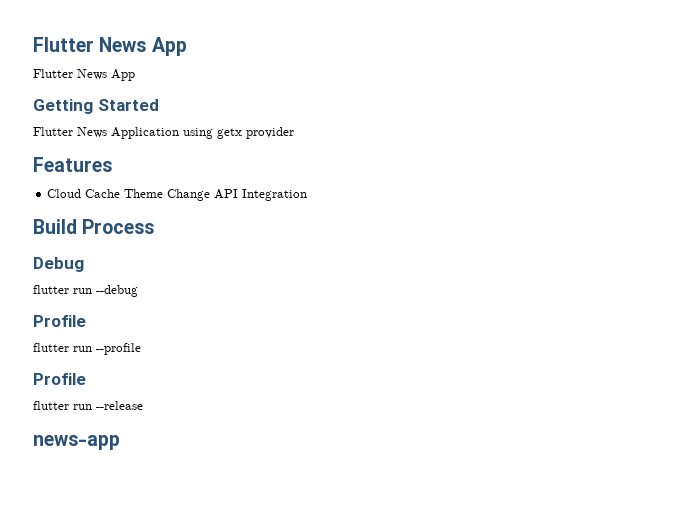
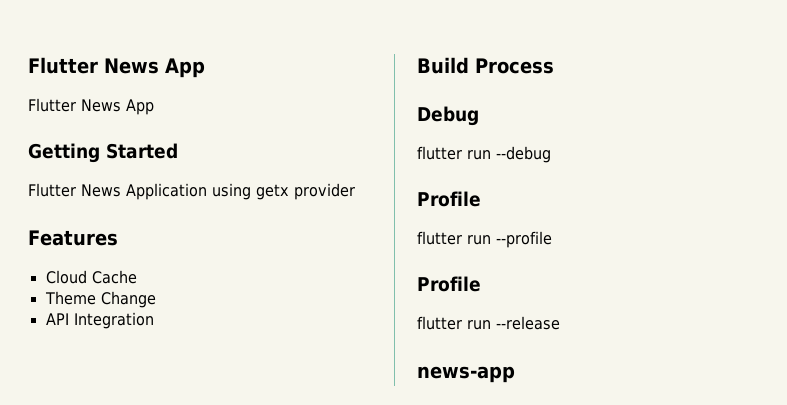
- Cloud Cache Theme Change API Integration
+ Cloud Cache
+ Theme Change
+ API Integration

